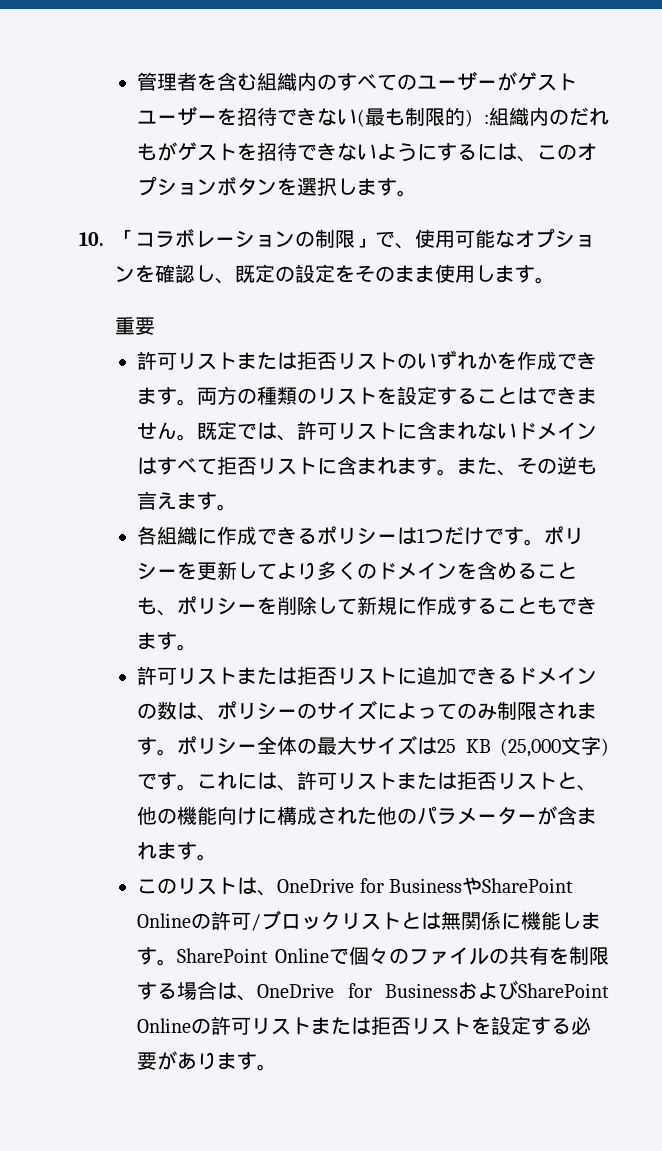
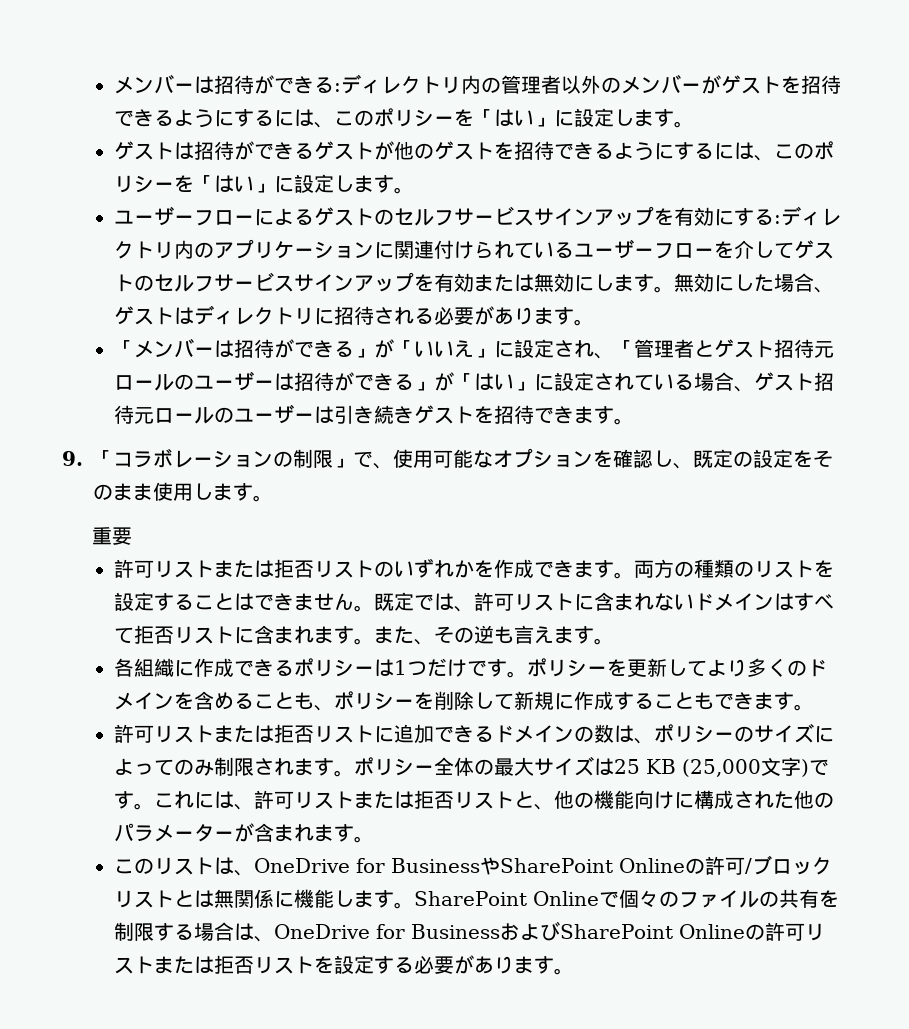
- 管理者を含む組織内のすべてのユーザーがゲストユーザーを招待できない(最も制限的) :組織内のだれもがゲストを招待できないようにするには、このオプションボタンを選択します。
- 10.「コラボレーションの制限」で、使用可能なオプションを確認し、既定の設定をそのまま使用します。
+ メンバーは招待ができる:ディレクトリ内の管理者以外のメンバーがゲストを招待できるようにするには、このポリシーを「はい」に設定します。
+ ゲストは招待ができるゲストが他のゲストを招待できるようにするには、このポリシーを「はい」に設定します。
+ ユーザーフローによるゲストのセルフサービスサインアップを有効にする:ディレクトリ内のアプリケーションに関連付けられているユーザーフローを介してゲストのセルフサービスサインアップを有効または無効にします。無効にした場合、ゲストはディレクトリに招待される必要があります。
+ 「メンバーは招待ができる」が「いいえ」に設定され、「管理者とゲスト招待元ロールのユーザーは招待ができる」が「はい」に設定されている場合、ゲスト招待元ロールのユーザーは引き続きゲストを招待できます。
+ 9.「コラボレーションの制限」で、使用可能なオプションを確認し、既定の設定をそのまま使用します。

